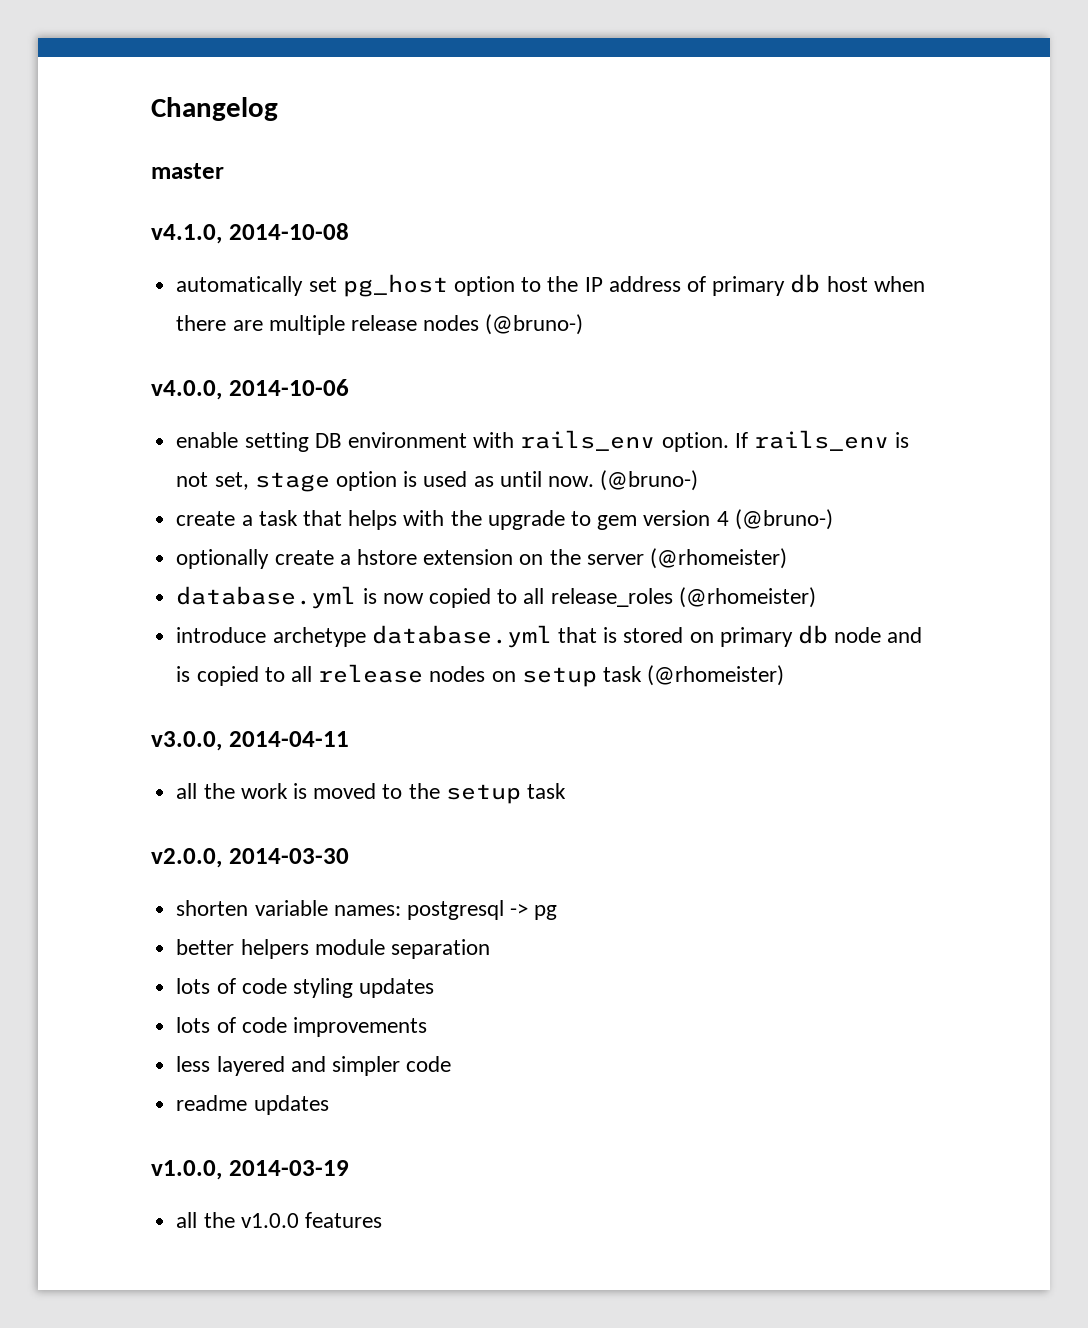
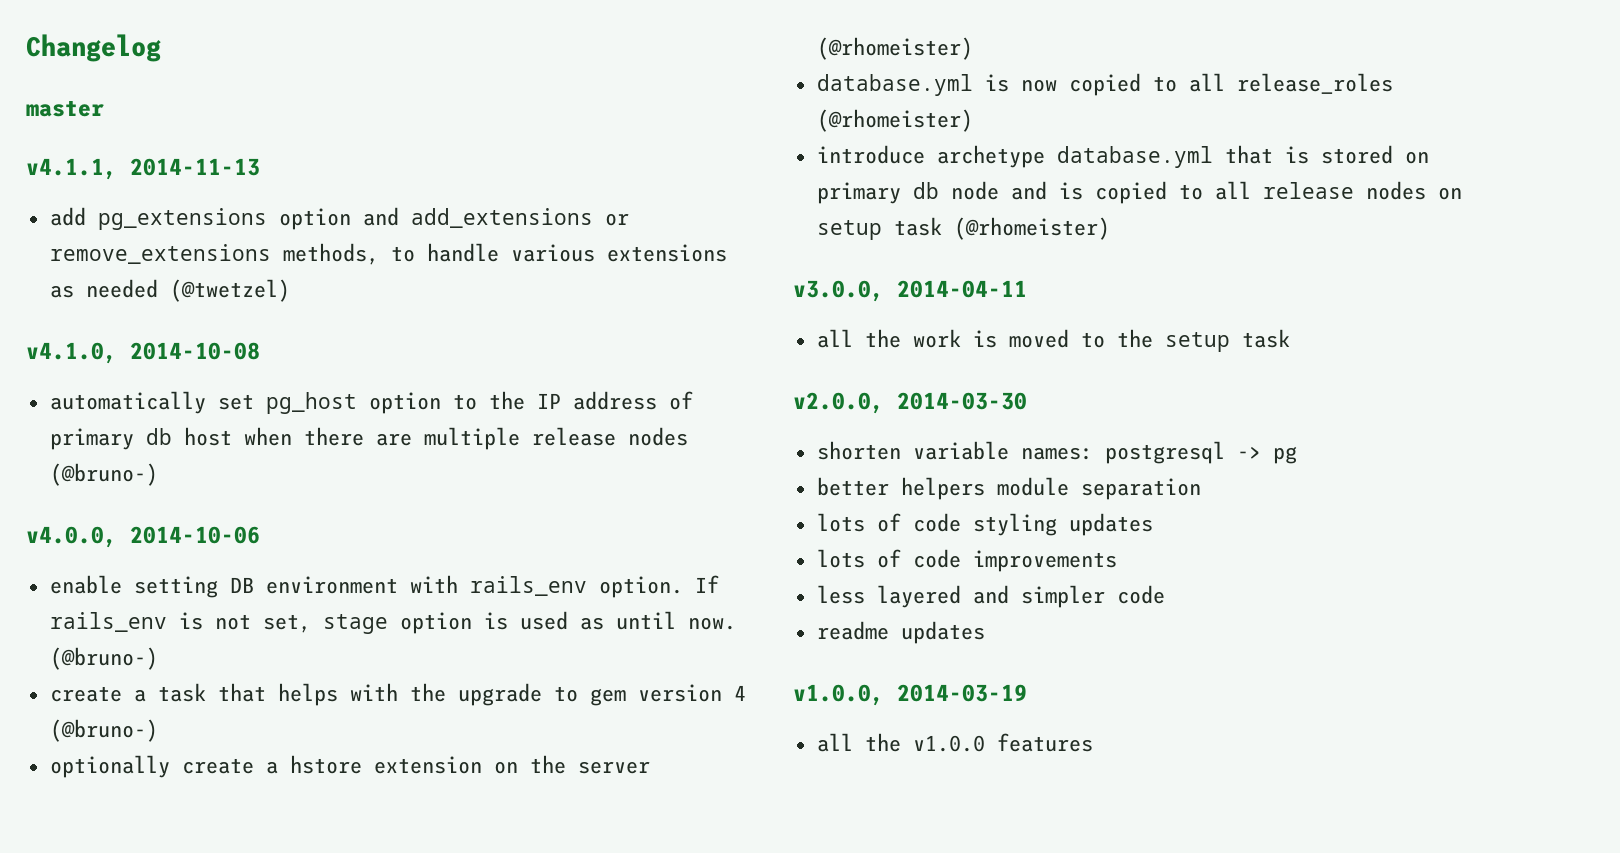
+ v4.1.1, 2014-11-13
+ add pg_extensions option and add_extensions or remove_extensions methods, to handle various extensions as needed (@twetzel)

